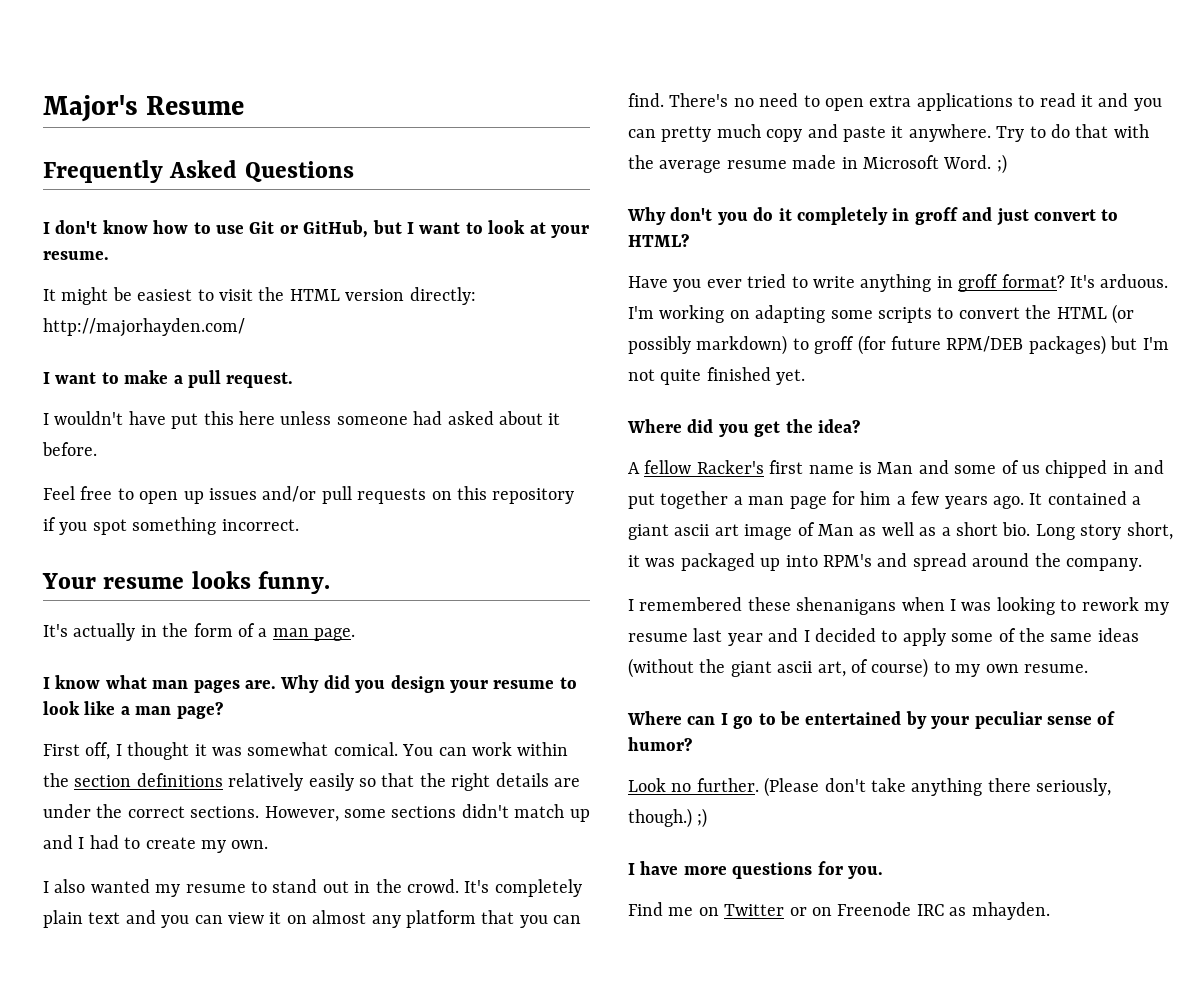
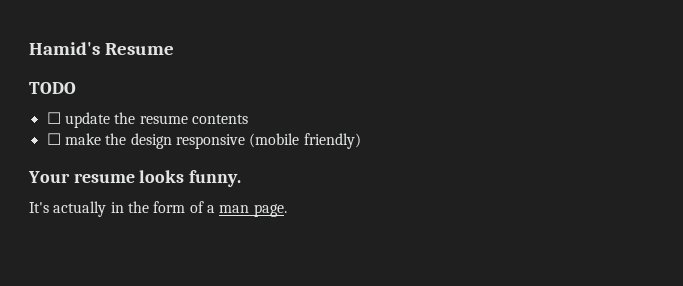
- Major's Resume
+ Hamid's Resume
- Frequently Asked Questions
- I don't know how to use Git or GitHub, but I want to look at your resume.
- It might be easiest to visit the HTML version directly: http://majorhayden.com/
- I want to make a pull request.
- I wouldn't have put this here unless someone had asked about it before.
- Feel free to open up issues and/or pull requests on this repository if you spot something incorrect.
+ TODO
+ ☐ update the resume contents
+ ☐ make the design responsive (mobile friendly)
- I know what man pages are. Why did you design your resume to look like a man page?
- First off, I thought it was somewhat comical. You can work within the section definitions relatively easily so that the right details are under the correct sections. However, some sections didn't match up and I had to create my own.
- I also wanted my resume to stand out in the crowd. It's completely plain text and you can view it on almost any platform that you can find. There's no need to open extra applications to read it and you can pretty much copy and paste it anywhere. Try to do that with the average resume made in Microsoft Word. ;)
- Why don't you do it completely in groff and just convert to HTML?
- Have you ever tried to write anything in groff format? It's arduous. I'm working on adapting some scripts to convert the HTML (or possibly markdown) to groff (for future RPM/DEB packages) but I'm not quite finished yet.
- Where did you get the idea?
- A fellow Racker's first name is Man and some of us chipped in and put together a man page for him a few years ago. It contained a giant ascii art image of Man as well as a short bio. Long story short, it was packaged up into RPM's and spread around the company.
- I remembered these shenanigans when I was looking to rework my resume last year and I decided to apply some of the same ideas (without the giant ascii art, of course) to my own resume.
- Where can I go to be entertained by your peculiar sense of humor?
- Look no further. (Please don't take anything there seriously, though.) ;)
- I have more questions for you.
- Find me on Twitter or on Freenode IRC as mhayden.

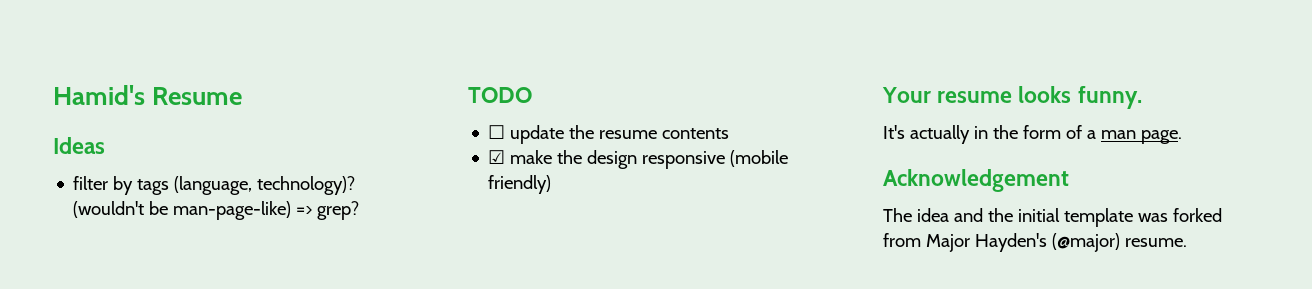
+ Ideas
+ filter by tags (language, technology)? (wouldn't be man-page-like) => grep?
- ☐ make the design responsive (mobile friendly)
+ ☑ make the design responsive (mobile friendly)
+ Acknowledgement
+ The idea and the initial template was forked from Major Hayden's (@major) resume.

